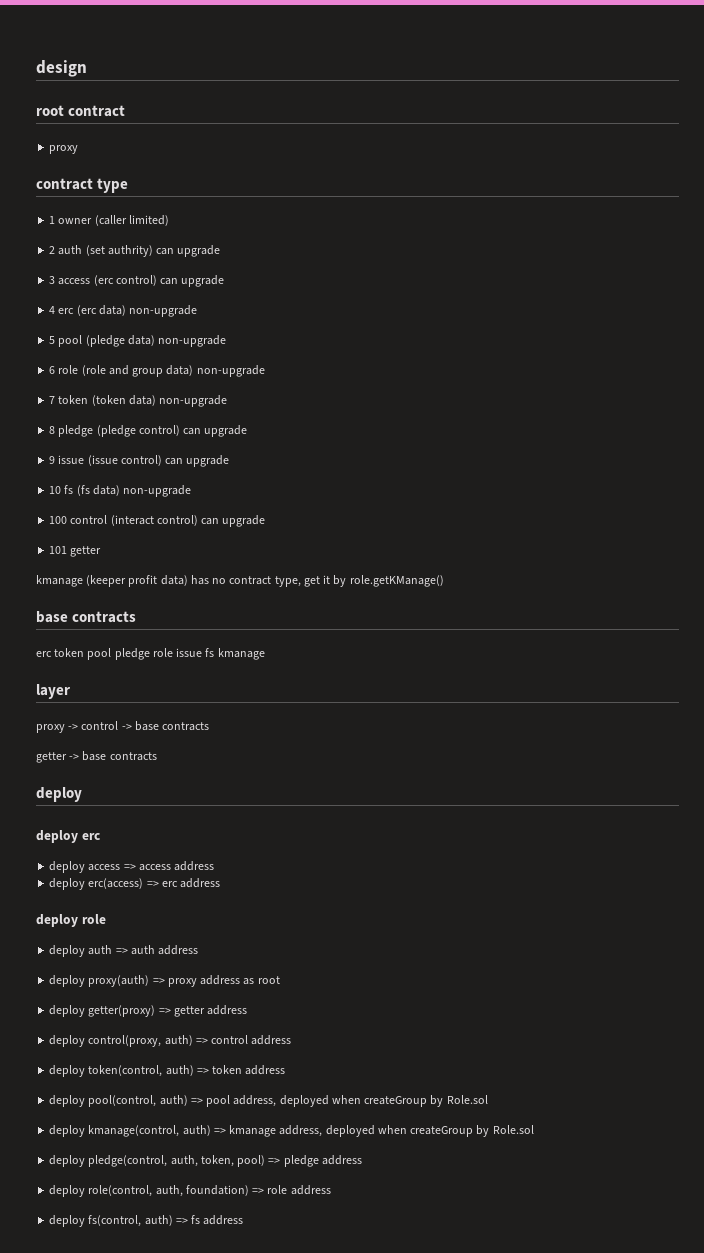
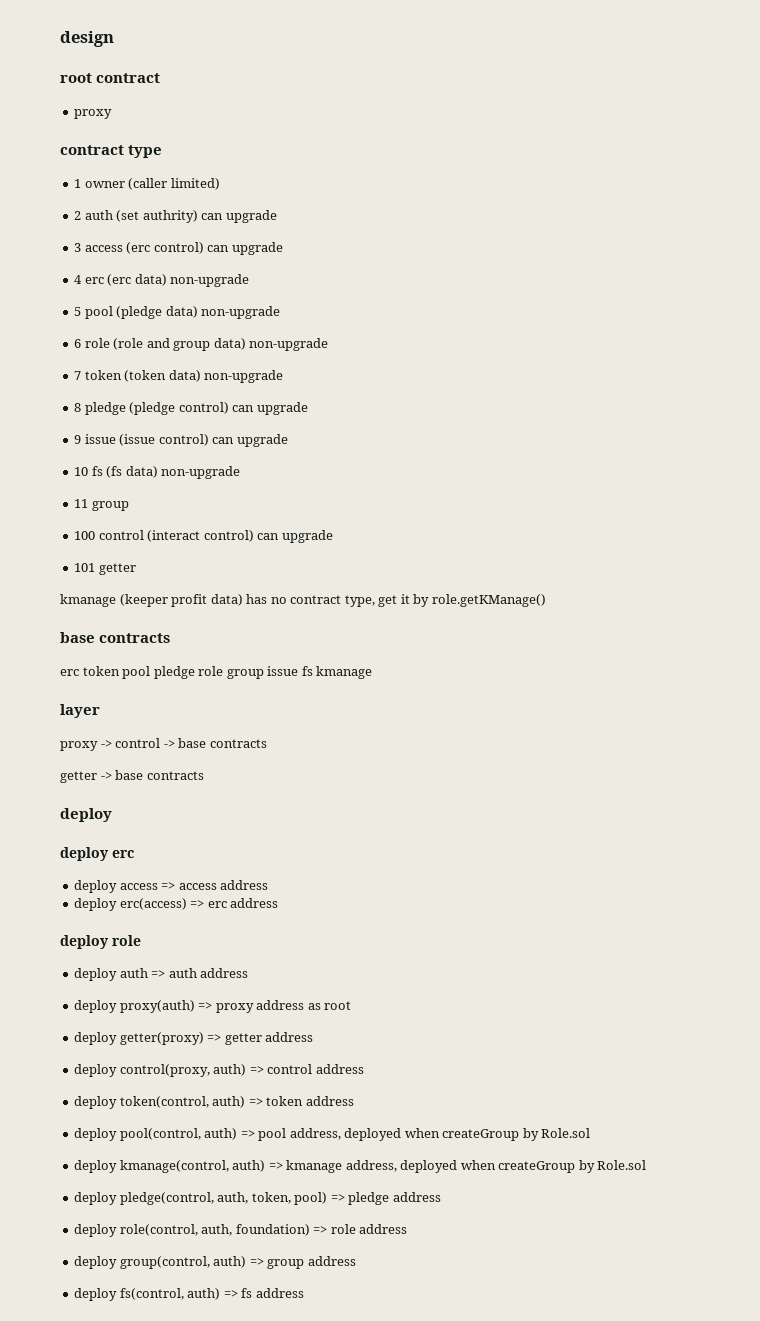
+ 11 group
- erc token pool pledge role issue fs kmanage
+ erc token pool pledge role group issue fs kmanage
+ deploy group(control, auth) => group address

